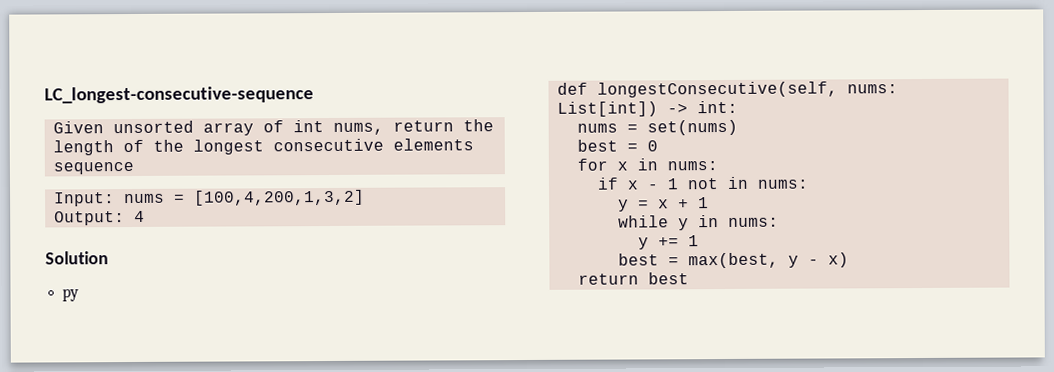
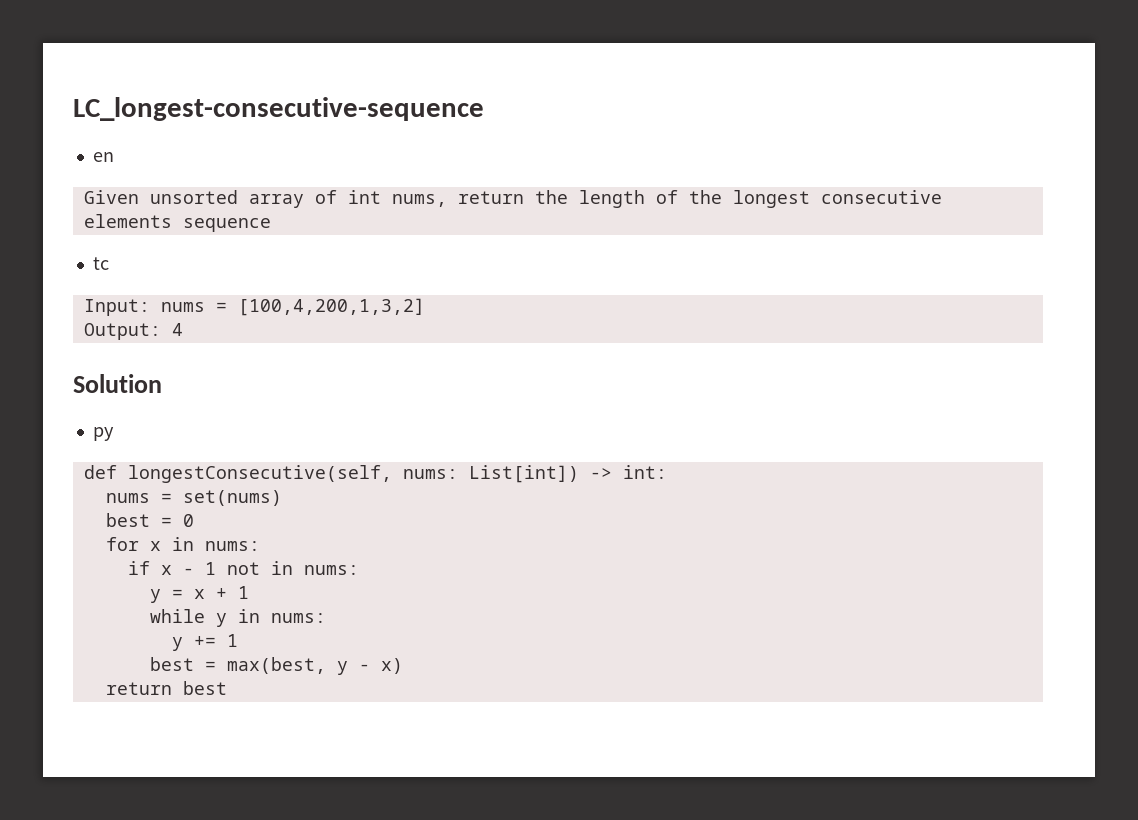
+ en
+ tc

